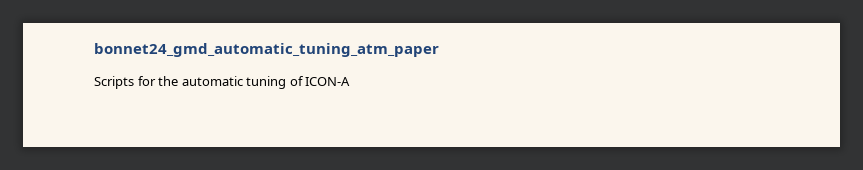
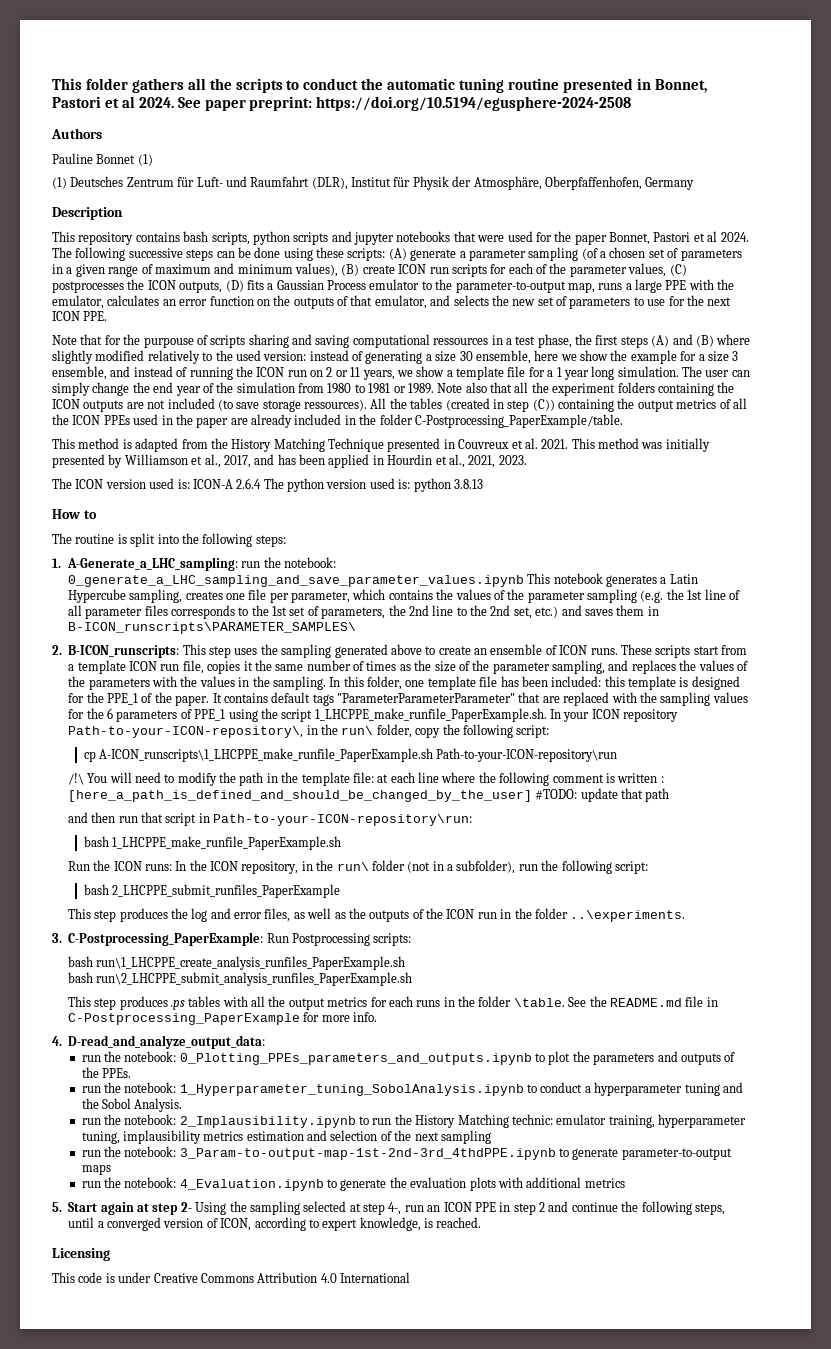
- bonnet24_gmd_automatic_tuning_atm_paper
- Scripts for the automatic tuning of ICON-A
+ This folder gathers all the scripts to conduct the automatic tuning routine presented in Bonnet, Pastori et al 2024. See paper preprint: https://doi.org/10.5194/egusphere-2024-2508
+ Authors
+ Pauline Bonnet (1)
+ (1) Deutsches Zentrum für Luft- und Raumfahrt (DLR), Institut für Physik der Atmosphäre, Oberpfaffenhofen, Germany
+ Description
+ This repository contains bash scripts, python scripts and jupyter notebooks that were used for the paper Bonnet, Pastori et al 2024. The following successive steps can be done using these scripts: (A) generate a parameter sampling (of a chosen set of parameters in a given range of maximum and minimum values), (B) create ICON run scripts for each of the parameter values, (C) postprocesses the ICON outputs, (D) fits a Gaussian Process emulator to the parameter-to-output map, runs a large PPE with the emulator, calculates an error function on the outputs of that emulator, and selects the new set of parameters to use for the next ICON PPE.
+ Note that for the purpouse of scripts sharing and saving computational ressources in a test phase, the first steps (A) and (B) where slightly modified relatively to the used version: instead of generating a size 30 ensemble, here we show the example for a size 3 ensemble, and instead of running the ICON run on 2 or 11 years, we show a template file for a 1 year long simulation. The user can simply change the end year of the simulation from 1980 to 1981 or 1989. Note also that all the experiment folders containing the ICON outputs are not included (to save storage ressources). All the tables (created in step (C)) containing the output metrics of all the ICON PPEs used in the paper are already included in the folder C-Postprocessing_PaperExample/table.
+ This method is adapted from the History Matching Technique presented in Couvreux et al. 2021. This method was initially presented by Williamson et al., 2017, and has been applied in Hourdin et al., 2021, 2023.
+ The ICON version used is: ICON-A 2.6.4 The python version used is: python 3.8.13
+ How to
+ The routine is split into the following steps:
+ 1. A-Generate_a_LHC_sampling: run the notebook: 0_generate_a_LHC_sampling_and_save_parameter_values.ipynb This notebook generates a Latin Hypercube sampling, creates one file per parameter, which contains the values of the parameter sampling (e.g. the 1st line of all parameter files corresponds to the 1st set of parameters, the 2nd line to the 2nd set, etc.) and saves them in B-ICON_runscripts\PARAMETER_SAMPLES\
+ 2. B-ICON_runscripts: This step uses the sampling generated above to create an ensemble of ICON runs. These scripts start from a template ICON run file, copies it the same number of times as the size of the parameter sampling, and replaces the values of the parameters with the values in the sampling. In this folder, one template file has been included: this template is designed for the PPE_1 of the paper. It contains default tags "ParameterParameterParameter" that are replaced with the sampling values for the 6 parameters of PPE_1 using the script 1_LHCPPE_make_runfile_PaperExample.sh. In your ICON repository Path-to-your-ICON-repository\, in the run\ folder, copy the following script:
+ cp A-ICON_runscripts\1_LHCPPE_make_runfile_PaperExample.sh Path-to-your-ICON-repository\run
+ /!\ You will need to modify the path in the template file: at each line where the following comment is written : [here_a_path_is_defined_and_should_be_changed_by_the_user] #TODO: update that path
+ and then run that script in Path-to-your-ICON-repository\run:
+ bash 1_LHCPPE_make_runfile_PaperExample.sh
+ Run the ICON runs: In the ICON repository, in the run\ folder (not in a subfolder), run the following script:
+ bash 2_LHCPPE_submit_runfiles_PaperExample
+ This step produces the log and error files, as well as the outputs of the ICON run in the folder ..\experiments.
+ 3. C-Postprocessing_PaperExample: Run Postprocessing scripts:
+ bash run\1_LHCPPE_create_analysis_runfiles_PaperExample.sh
+ bash run\2_LHCPPE_submit_analysis_runfiles_PaperExample.sh
+ This step produces .ps tables with all the output metrics for each runs in the folder \table. See the README.md file in C-Postprocessing_PaperExample for more info.
+ 4. D-read_and_analyze_output_data:
+ run the notebook: 0_Plotting_PPEs_parameters_and_outputs.ipynb to plot the parameters and outputs of the PPEs.
+ run the notebook: 1_Hyperparameter_tuning_SobolAnalysis.ipynb to conduct a hyperparameter tuning and the Sobol Analysis.
+ run the notebook: 2_Implausibility.ipynb to run the History Matching technic: emulator training, hyperparameter tuning, implausibility metrics estimation and selection of the next sampling
+ run the notebook: 3_Param-to-output-map-1st-2nd-3rd_4thdPPE.ipynb to generate parameter-to-output maps
+ run the notebook: 4_Evaluation.ipynb to generate the evaluation plots with additional metrics
+ 5. Start again at step 2- Using the sampling selected at step 4-, run an ICON PPE in step 2 and continue the following steps, until a converged version of ICON, according to expert knowledge, is reached.
+ Licensing
+ This code is under Creative Commons Attribution 4.0 International

